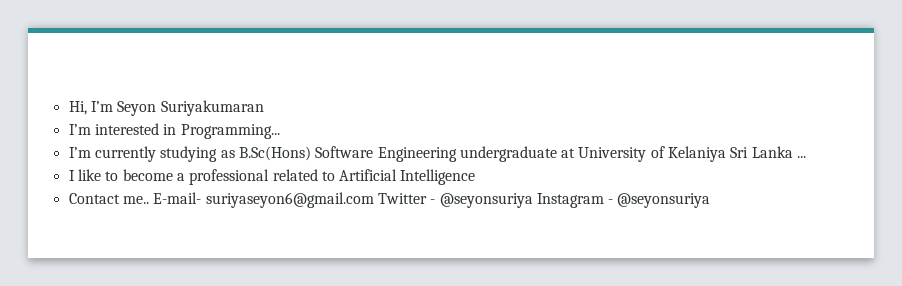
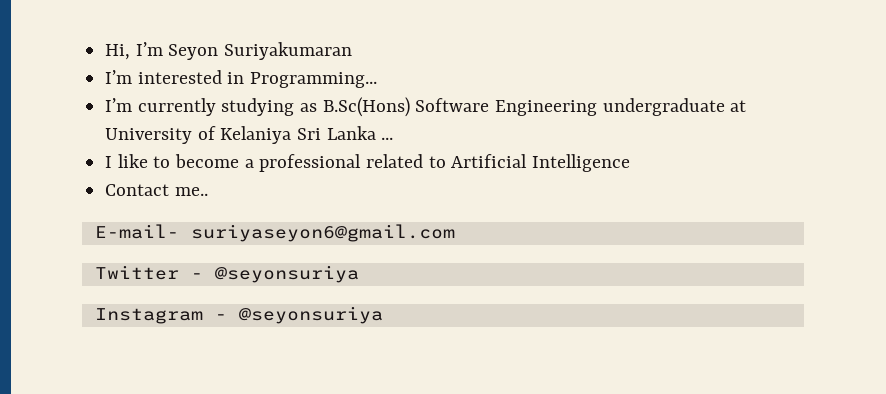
- Contact me.. E-mail- suriyaseyon6@gmail.com Twitter - @seyonsuriya Instagram - @seyonsuriya
+ Contact me..
+ E-mail- suriyaseyon6@gmail.com
+ Twitter - @seyonsuriya
+ Instagram - @seyonsuriya

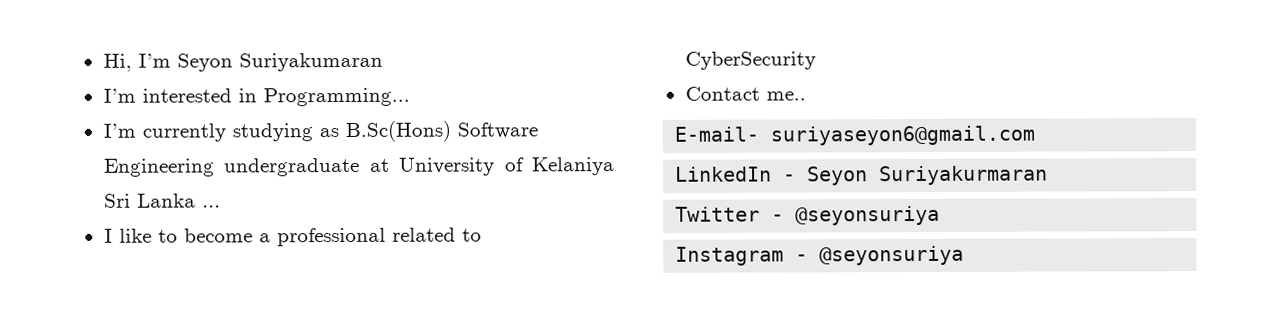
- I like to become a professional related to Artificial Intelligence
+ I like to become a professional related to CyberSecurity
+ LinkedIn - Seyon Suriyakurmaran

